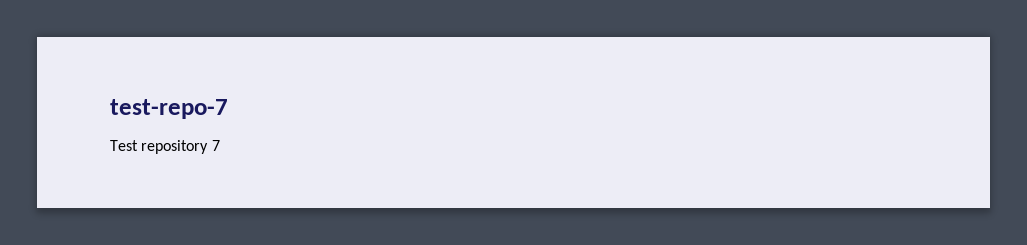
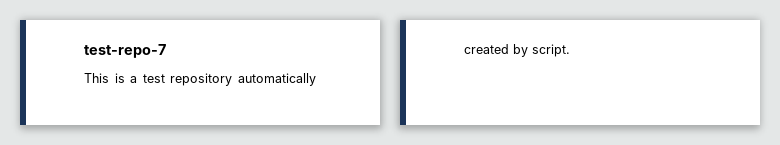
- Test repository 7
+ This is a test repository automatically created by script.

